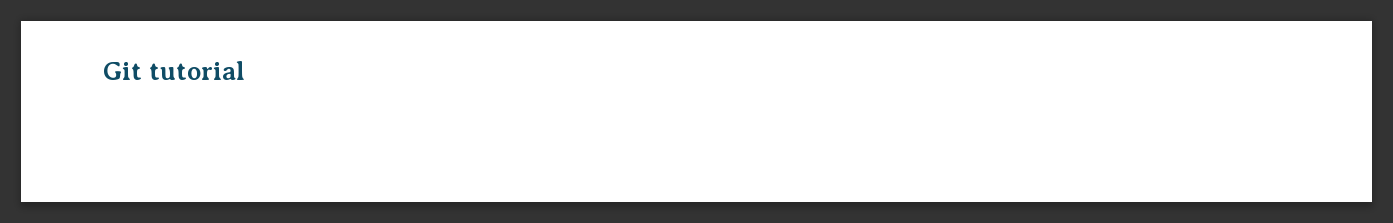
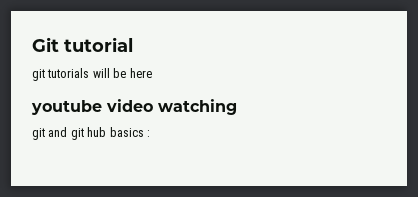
+ git tutorials will be here
+ youtube video watching
+ git and git hub basics :

